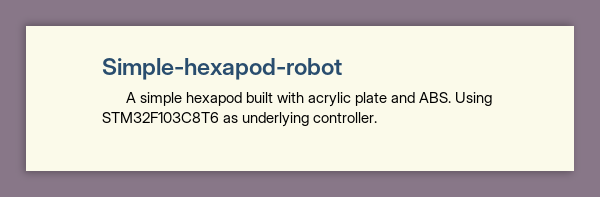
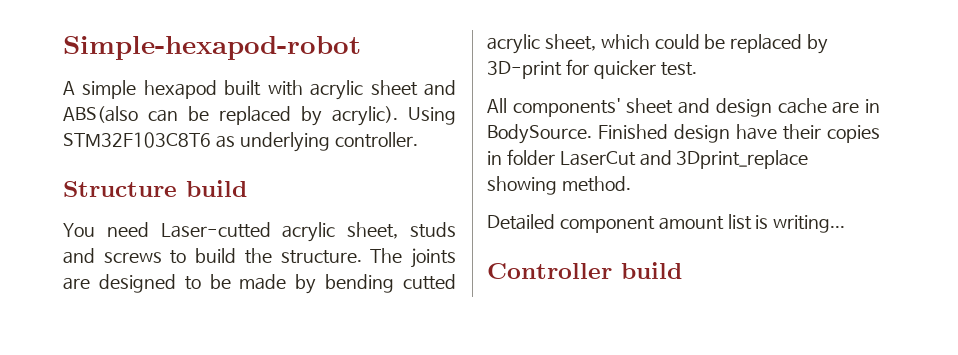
- A simple hexapod built with acrylic plate and ABS. Using STM32F103C8T6 as underlying controller.
+ A simple hexapod built with acrylic sheet and ABS(also can be replaced by acrylic). Using STM32F103C8T6 as underlying controller.
+ Structure build
+ You need Laser-cutted acrylic sheet, studs and screws to build the structure. The joints are designed to be made by bending cutted acrylic sheet, which could be replaced by 3D-print for quicker test.
+ All components' sheet and design cache are in BodySource. Finished design have their copies in folder LaserCut and 3Dprint_replace showing method.
+ Detailed component amount list is writing...
+ Controller build

